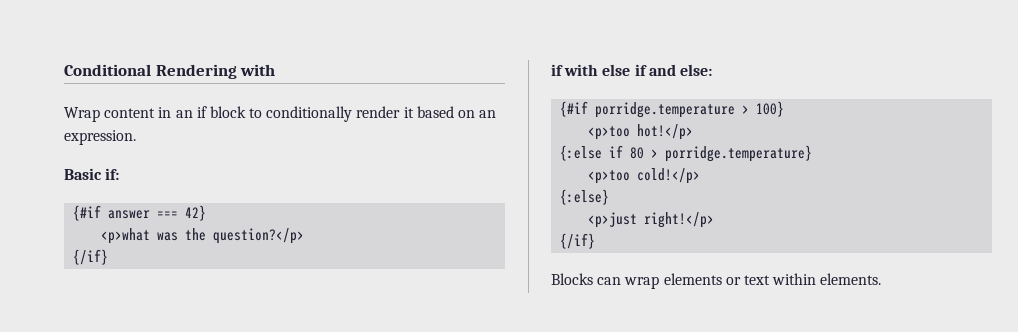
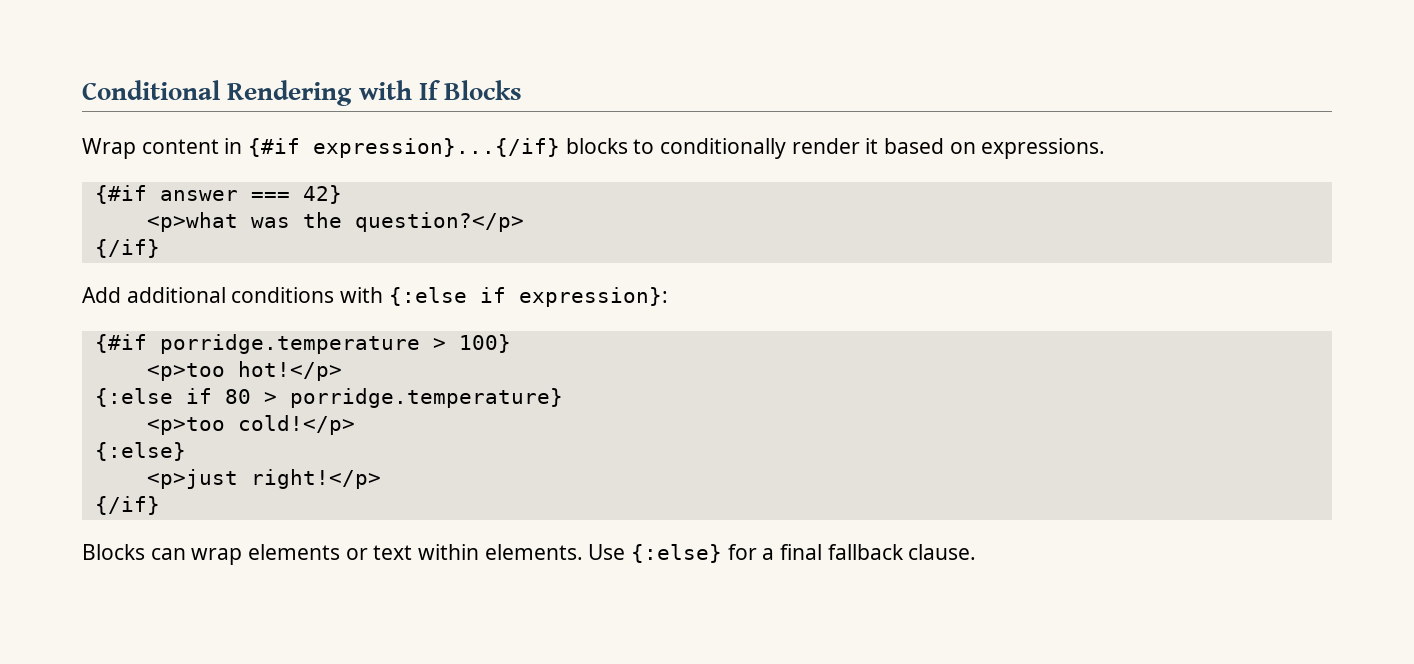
- Conditional Rendering with
+ Conditional Rendering with If Blocks
- Wrap content in an if block to conditionally render it based on an expression.
- Basic if:
+ Wrap content in {#if expression}...{/if} blocks to conditionally render it based on expressions.
- if with else if and else:
+ Add additional conditions with {:else if expression}:
+ Use {:else} for a final fallback clause.

